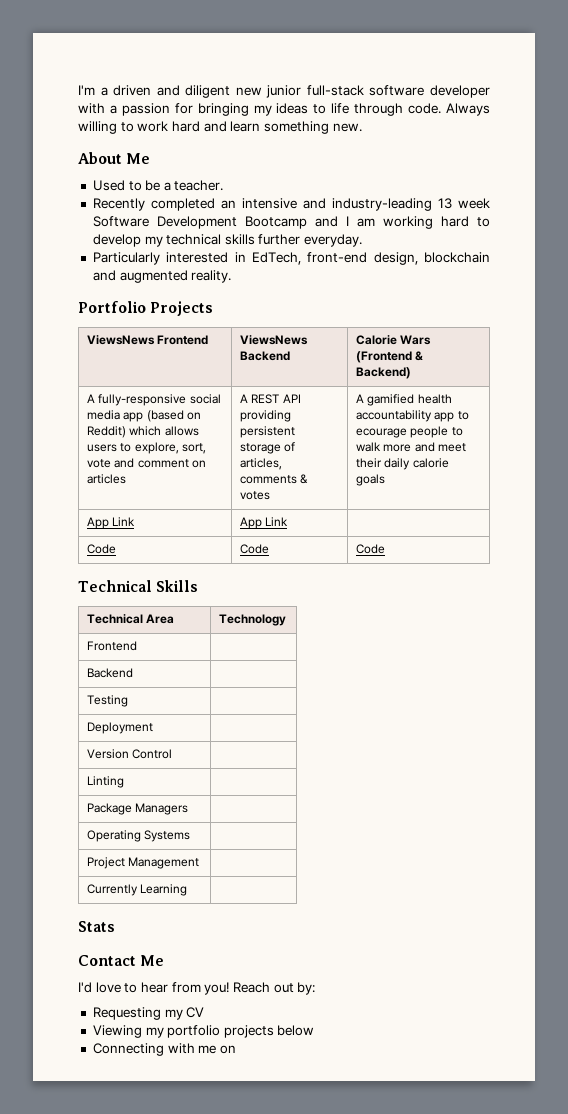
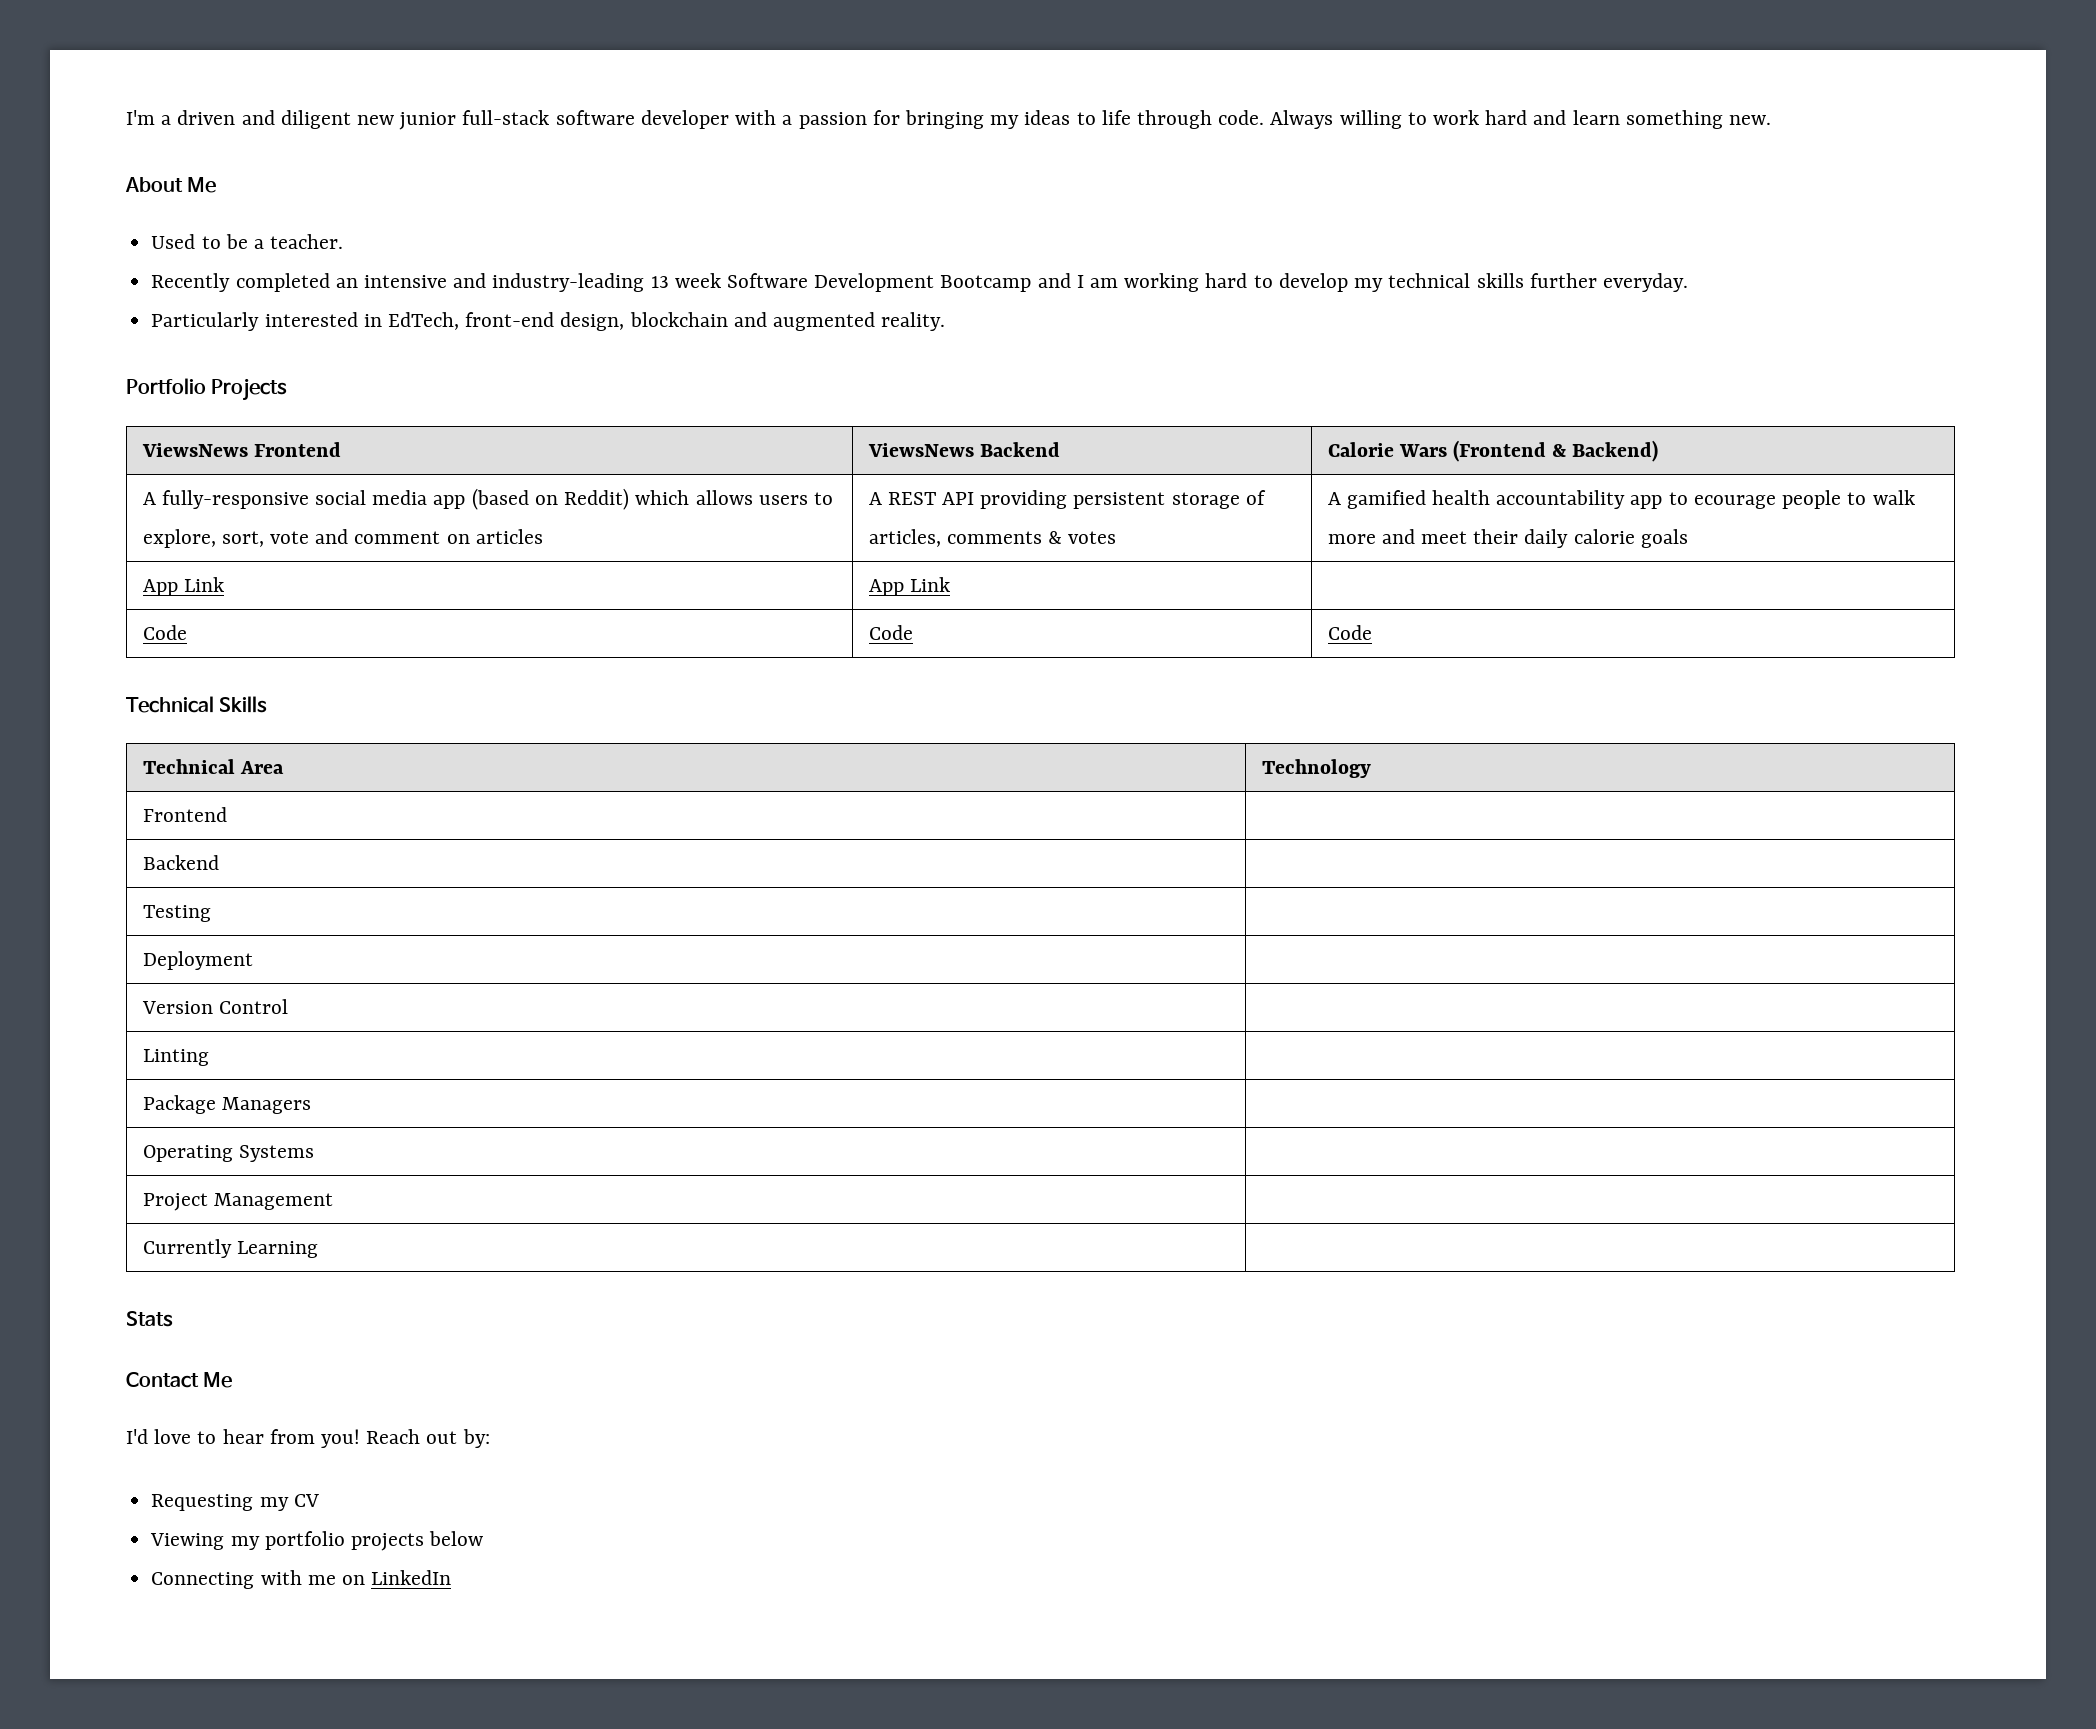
- Connecting with me on
+ Connecting with me on LinkedIn

